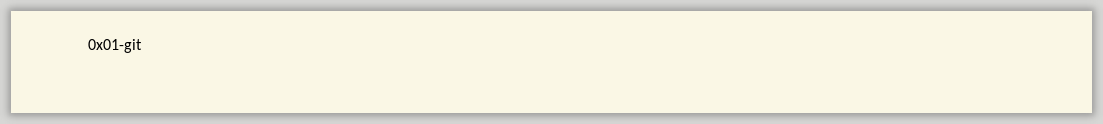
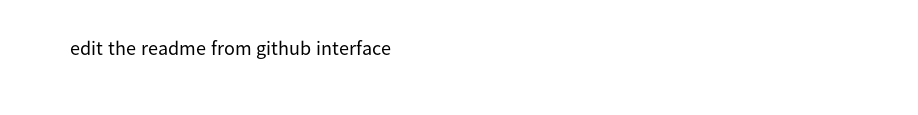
- 0x01-git
+ edit the readme from github interface

